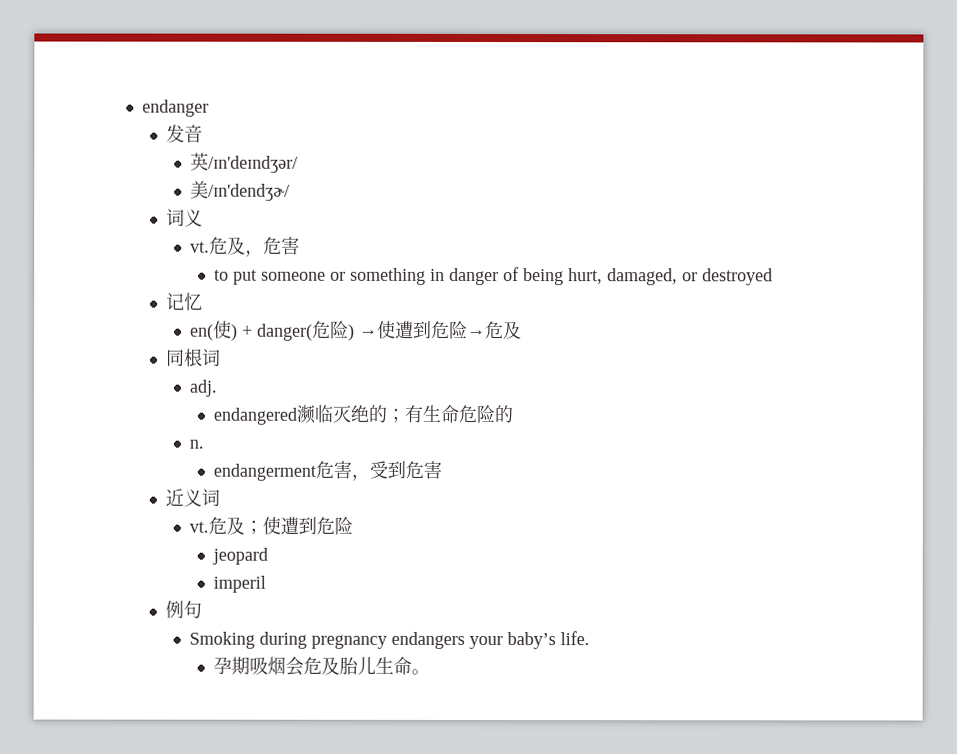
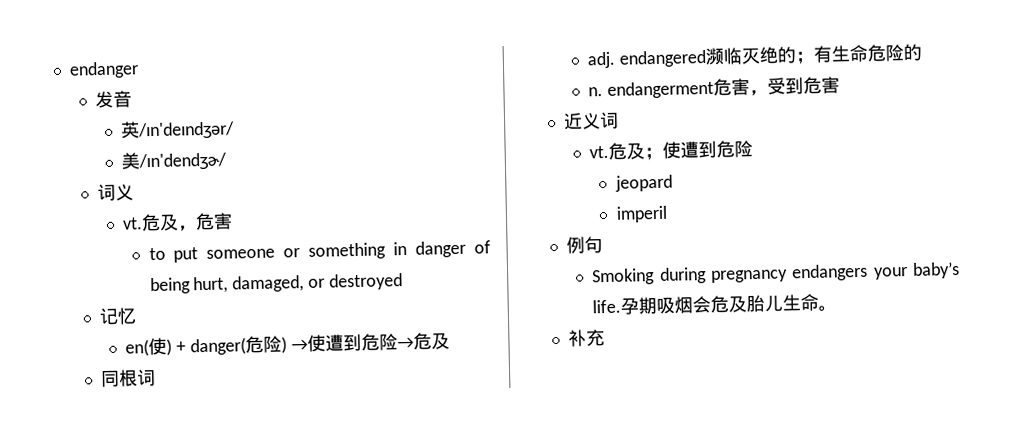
- adj.
- endangered濒临灭绝的；有生命危险的
+ adj. endangered濒临灭绝的；有生命危险的
- n.
- endangerment危害，受到危害
+ n. endangerment危害，受到危害
- Smoking during pregnancy endangers your baby’s life.
- 孕期吸烟会危及胎儿生命。
+ Smoking during pregnancy endangers your baby’s life.孕期吸烟会危及胎儿生命。
+ 补充

